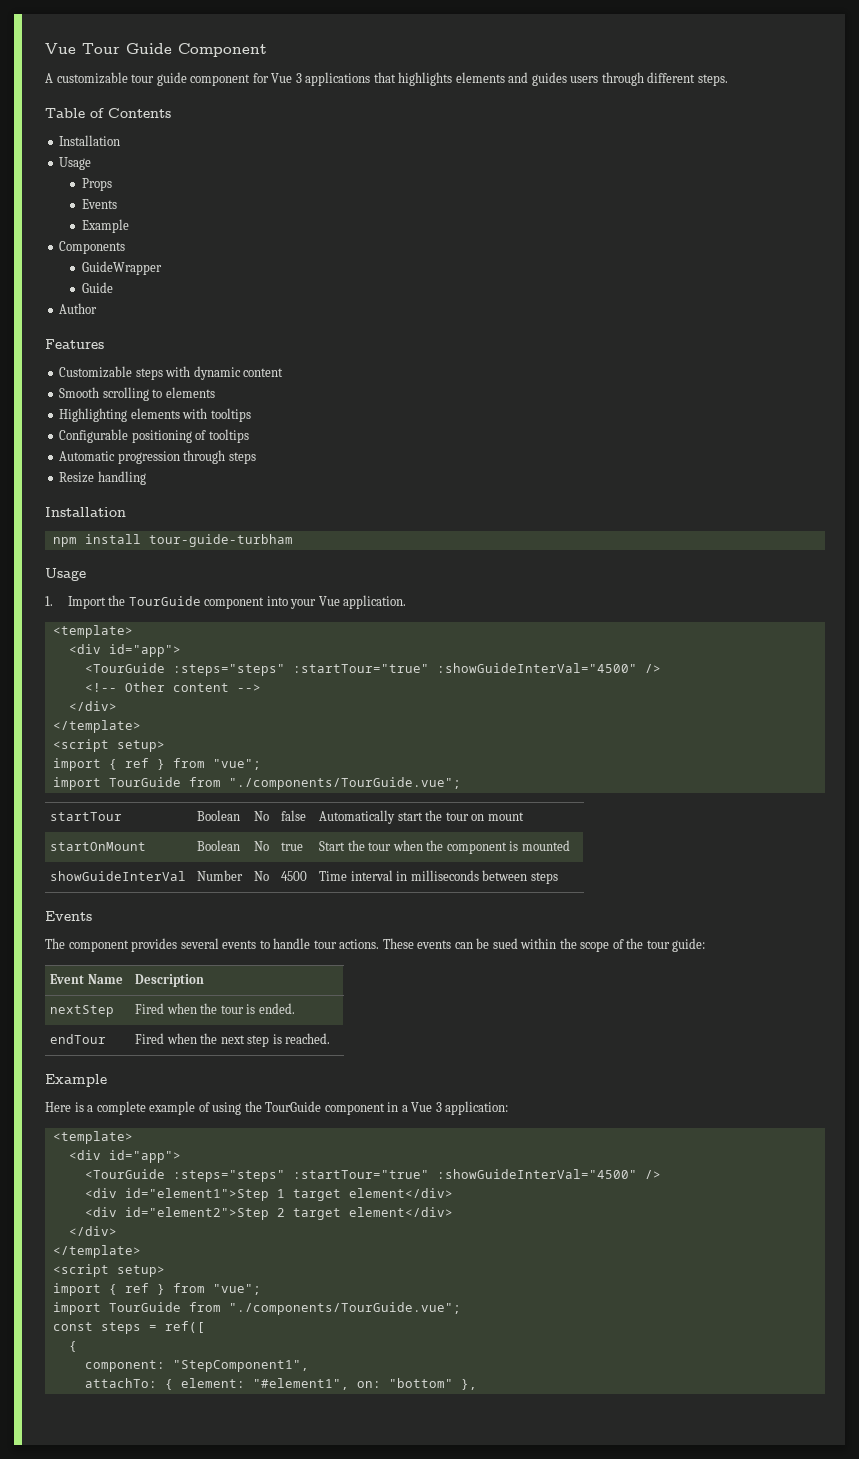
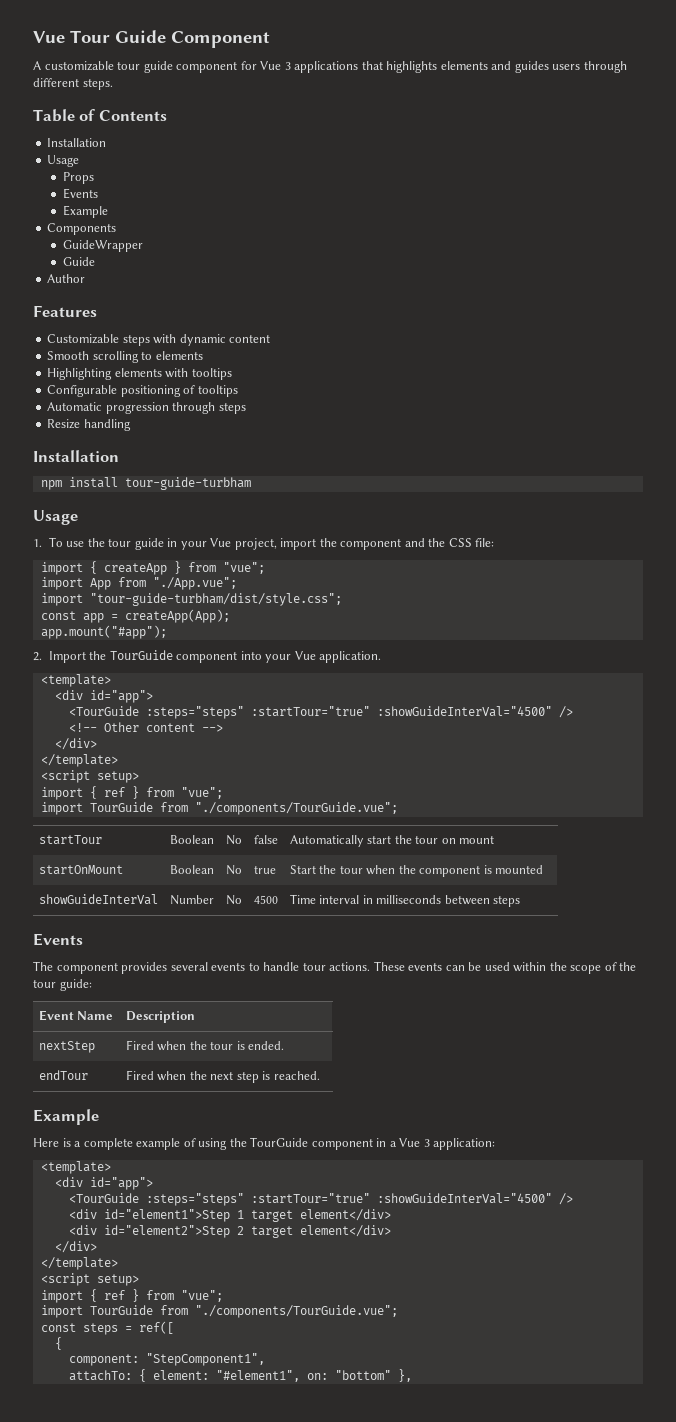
- 1. Import the TourGuide component into your Vue application.
+ 1. To use the tour guide in your Vue project, import the component and the CSS file:
+ import { createApp } from "vue";
+ import App from "./App.vue";
+ import "tour-guide-turbham/dist/style.css";
+ const app = createApp(App);
+ app.mount("#app");
+ 2. Import the TourGuide component into your Vue application.
- These events can be sued within the scope of the tour guide:
+ These events can be used within the scope of the tour guide:

